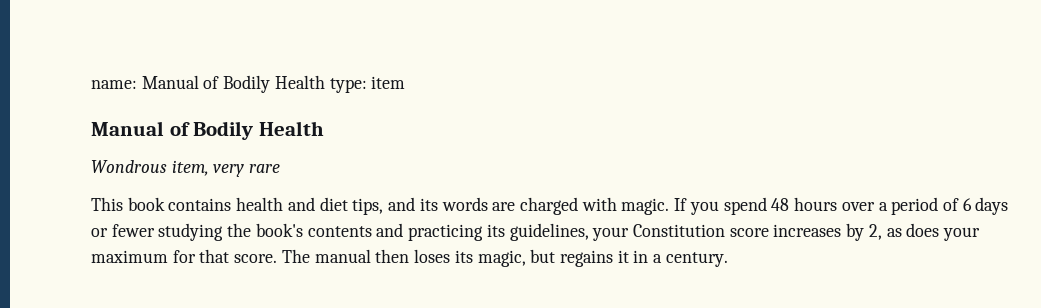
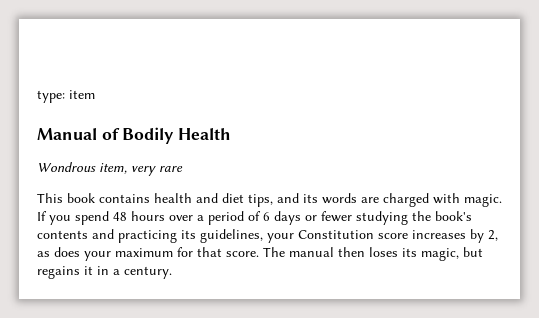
- name: Manual of Bodily Health type: item
+ type: item

